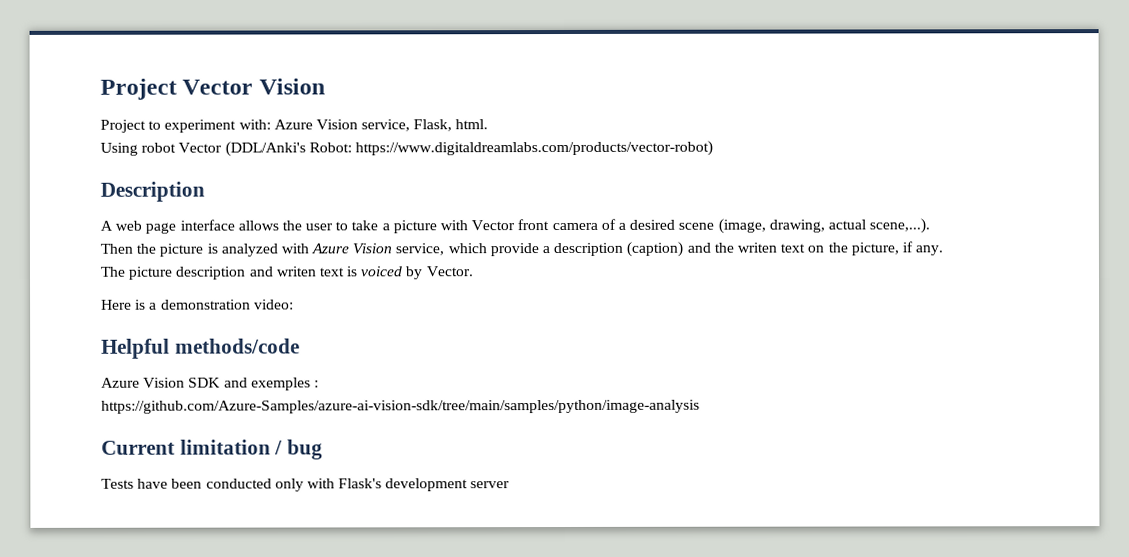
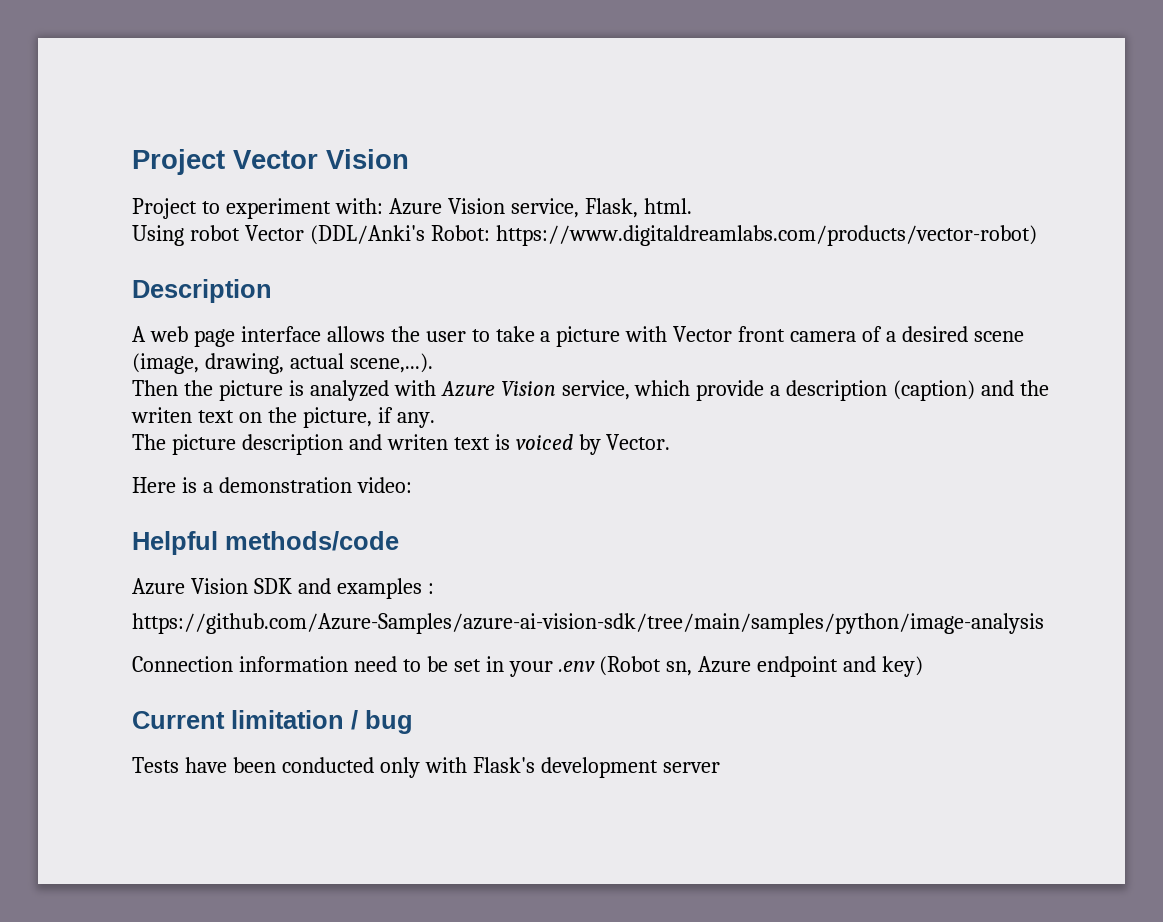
- Azure Vision SDK and exemples :
+ Azure Vision SDK and examples :
+ Connection information need to be set in your .env (Robot sn, Azure endpoint and key)

